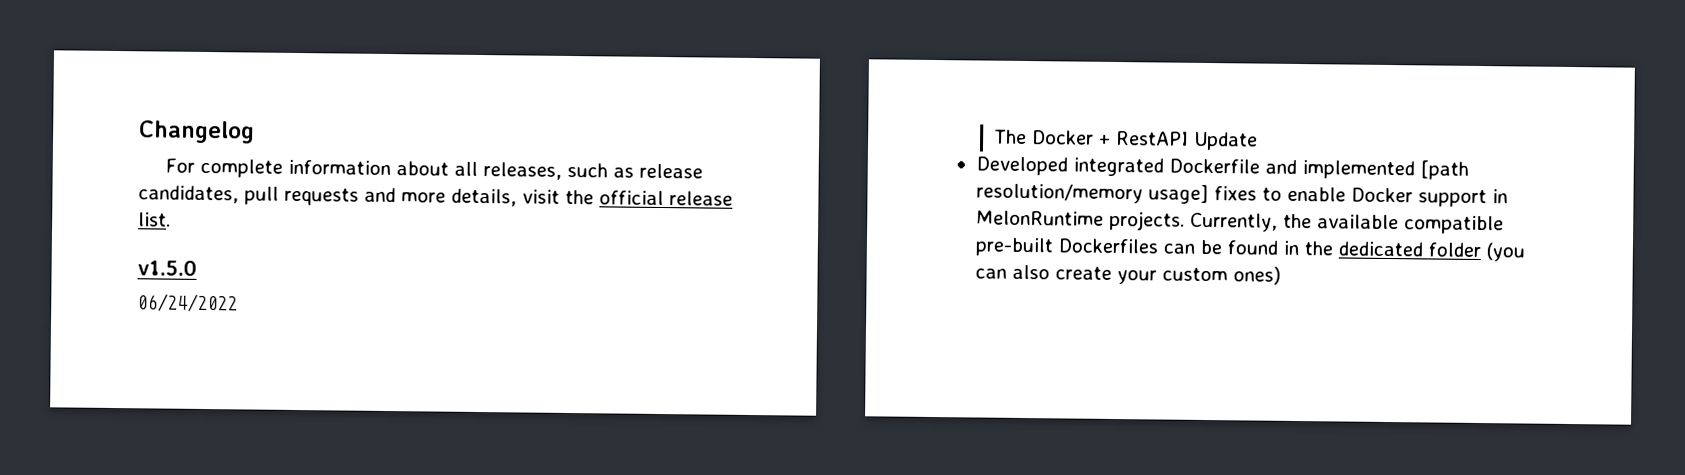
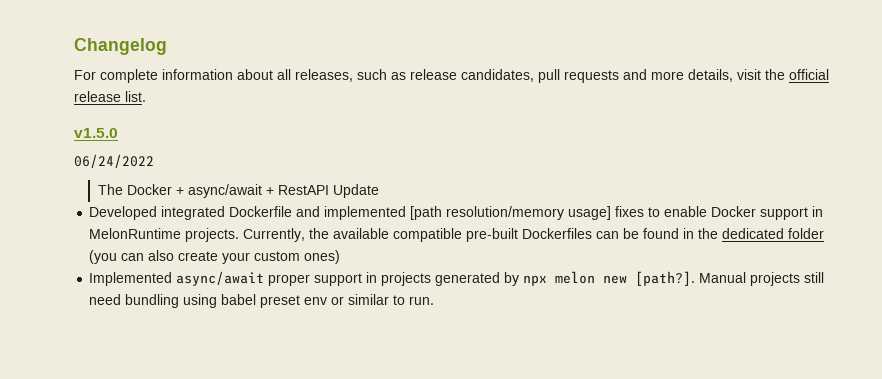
- The Docker + RestAPI Update
+ The Docker + async/await + RestAPI Update
+ Implemented async/await proper support in projects generated by npx melon new [path?]. Manual projects still need bundling using babel preset env or similar to run.

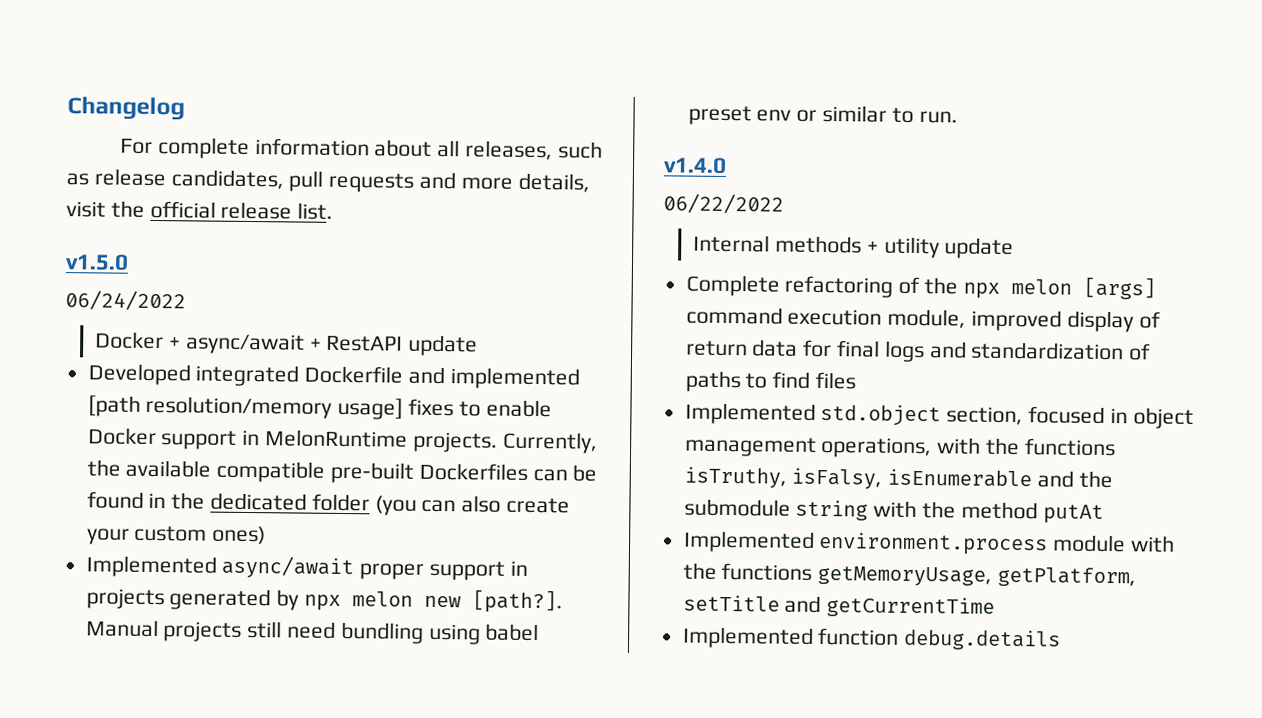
- The Docker + async/await + RestAPI Update
+ Docker + async/await + RestAPI update
+ v1.4.0
+ 06/22/2022
+ Internal methods + utility update
+ Complete refactoring of the npx melon [args] command execution module, improved display of return data for final logs and standardization of paths to find files
+ Implemented std.object section, focused in object management operations, with the functions isTruthy, isFalsy, isEnumerable and the submodule string with the method putAt
+ Implemented environment.process module with the functions getMemoryUsage, getPlatform, setTitle and getCurrentTime
+ Implemented function debug.details

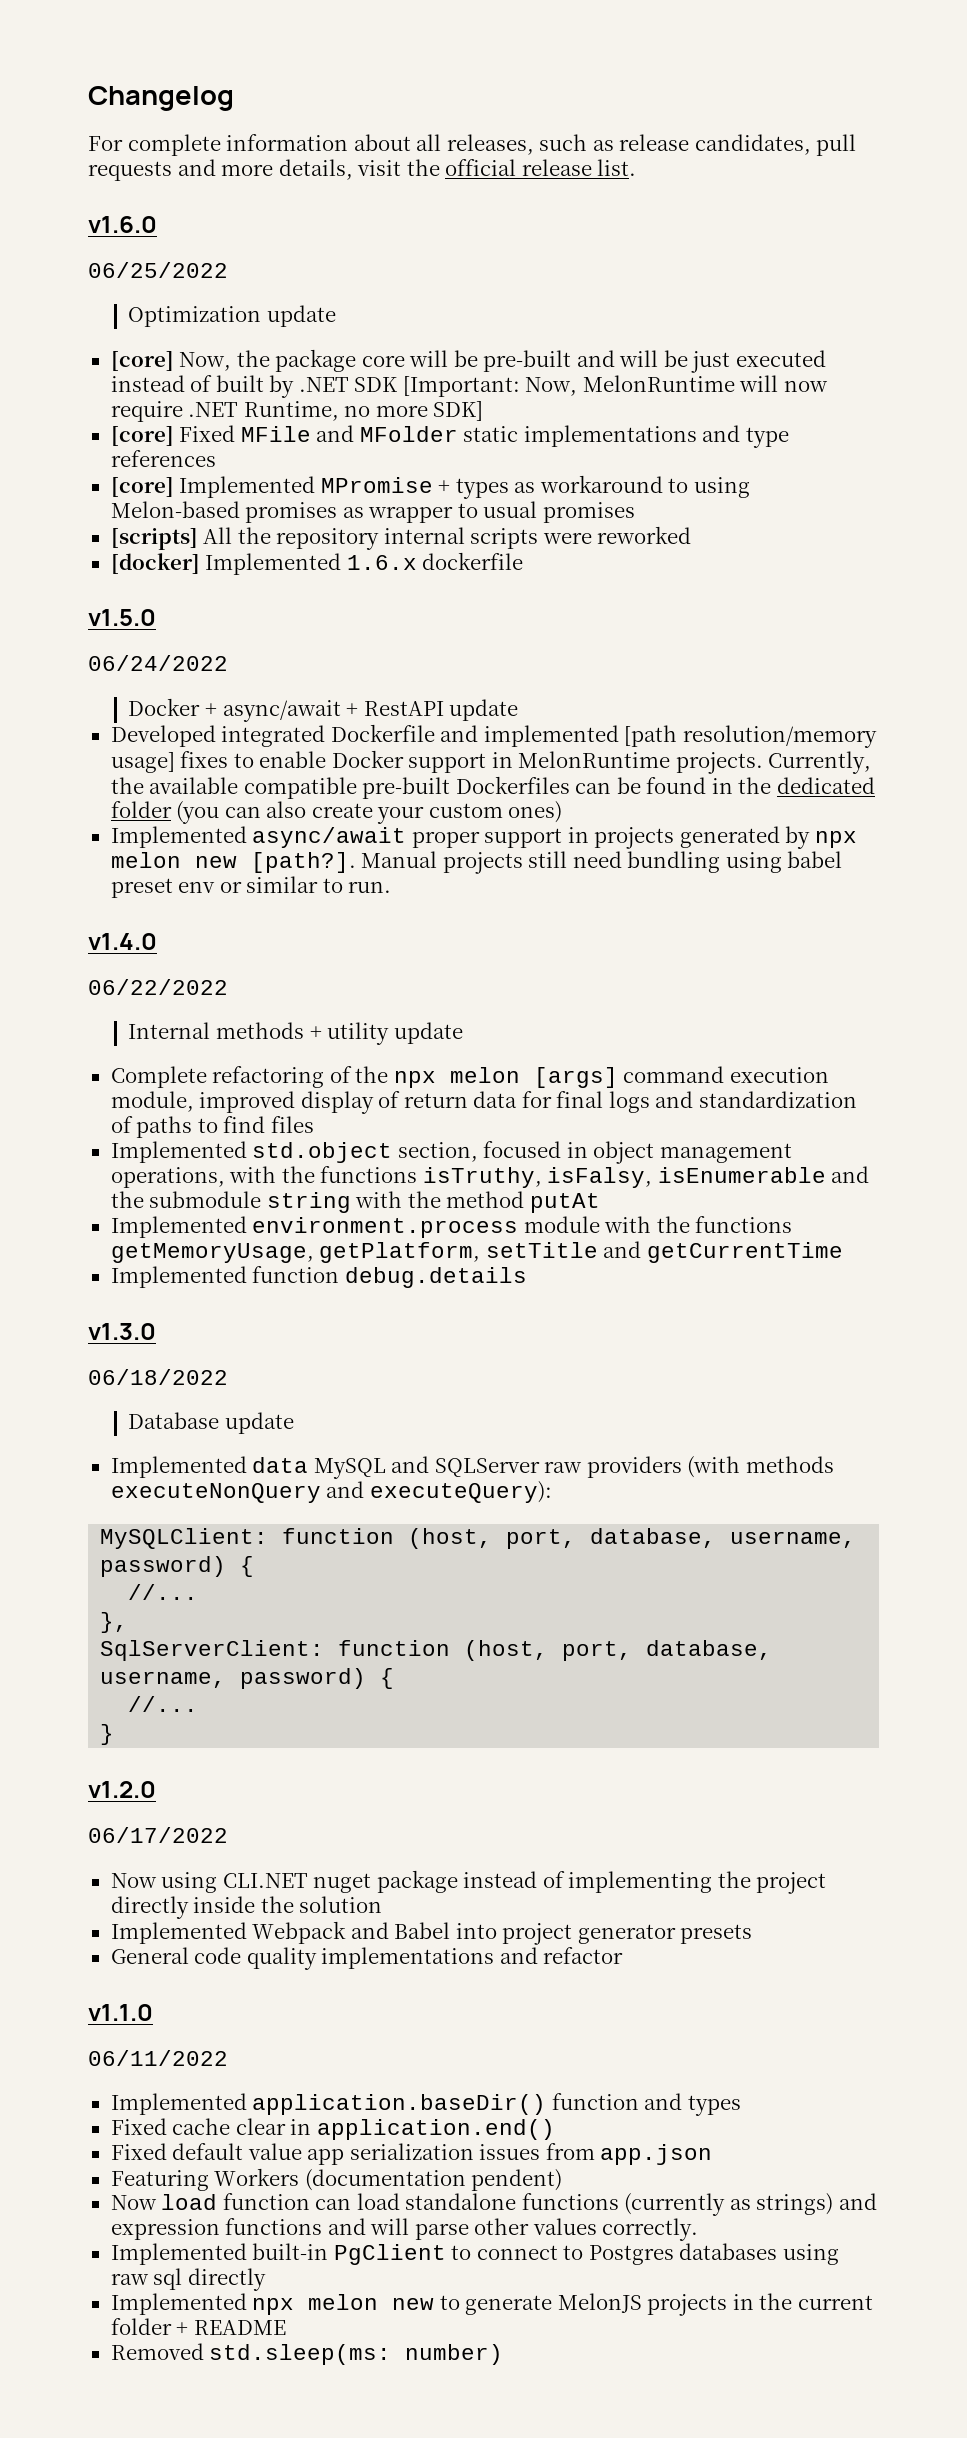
+ v1.6.0
+ 06/25/2022
+ Optimization update
+ [core] Now, the package core will be pre-built and will be just executed instead of built by .NET SDK [Important: Now, MelonRuntime will now require .NET Runtime, no more SDK]
+ [core] Fixed MFile and MFolder static implementations and type references
+ [core] Implemented MPromise + types as workaround to using Melon-based promises as wrapper to usual promises
+ [scripts] All the repository internal scripts were reworked
+ [docker] Implemented 1.6.x dockerfile
+ v1.3.0
+ 06/18/2022
+ Database update
+ Implemented data MySQL and SQLServer raw providers (with methods executeNonQuery and executeQuery):
+ MySQLClient: function (host, port, database, username, password) {
+ //...
+ },
+ SqlServerClient: function (host, port, database, username, password) {
+ //...
+ }
+ v1.2.0
+ 06/17/2022
+ Now using CLI.NET nuget package instead of implementing the project directly inside the solution
+ Implemented Webpack and Babel into project generator presets
+ General code quality implementations and refactor
+ v1.1.0
+ 06/11/2022
+ Implemented application.baseDir() function and types
+ Fixed cache clear in application.end()
+ Fixed default value app serialization issues from app.json
+ Featuring Workers (documentation pendent)
+ Now load function can load standalone functions (currently as strings) and expression functions and will parse other values correctly.
+ Implemented built-in PgClient to connect to Postgres databases using raw sql directly
+ Implemented npx melon new to generate MelonJS projects in the current folder + README
+ Removed std.sleep(ms: number)

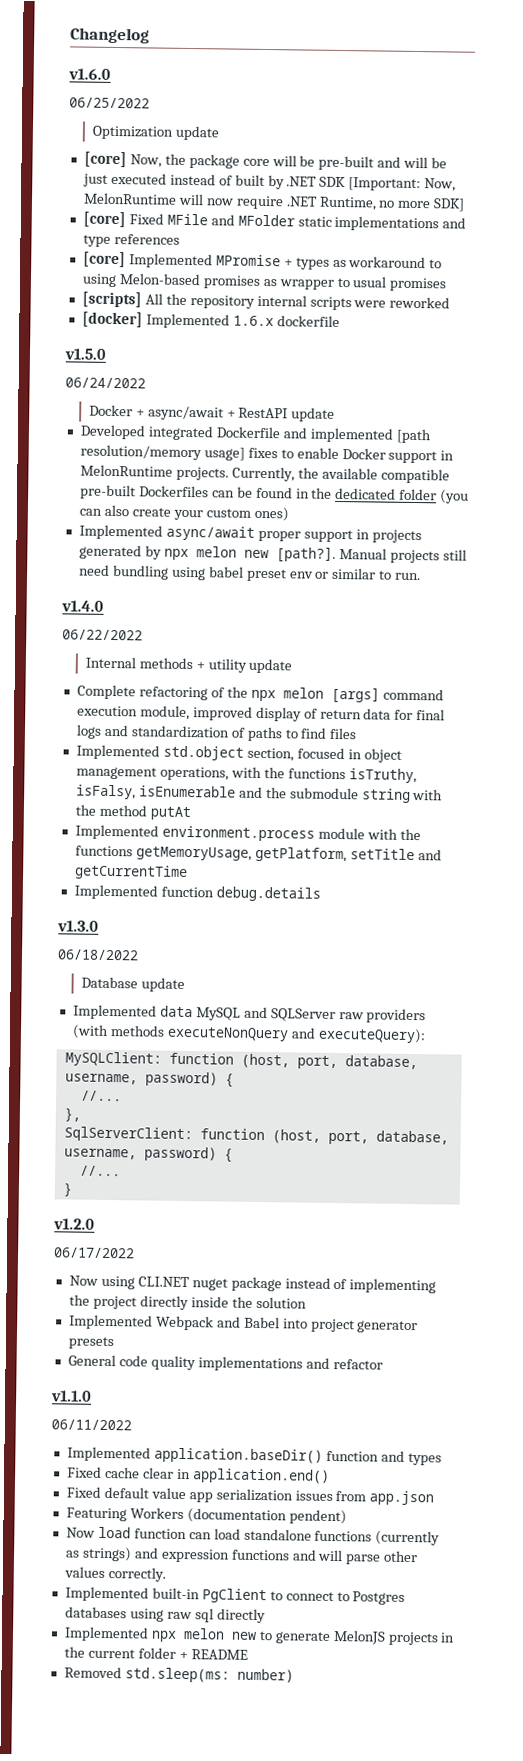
- For complete information about all releases, such as release candidates, pull requests and more details, visit the official release list.

